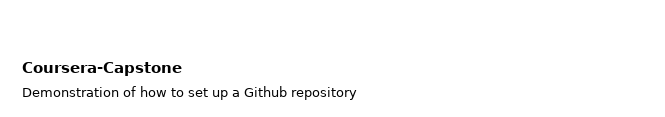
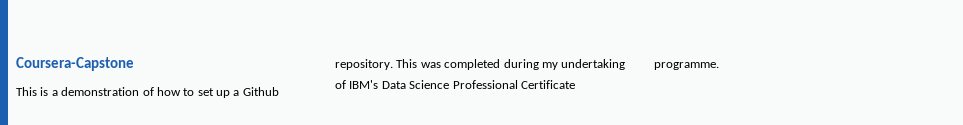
- Demonstration of how to set up a Github repository
+ This is a demonstration of how to set up a Github repository. This was completed during my undertaking of IBM's Data Science Professional Certificate programme.

